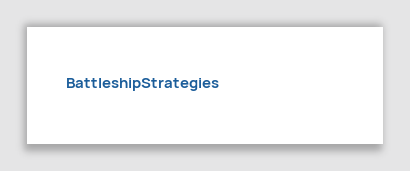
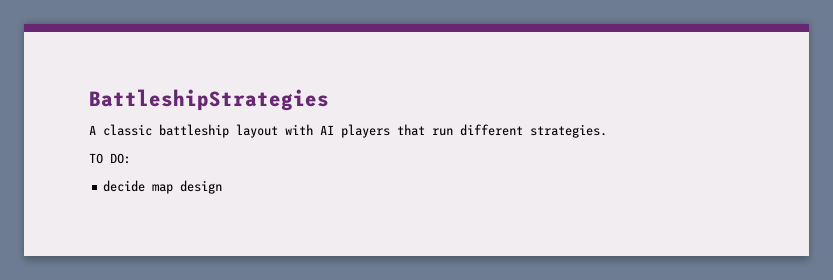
+ A classic battleship layout with AI players that run different strategies.
+ TO DO:
+ decide map design

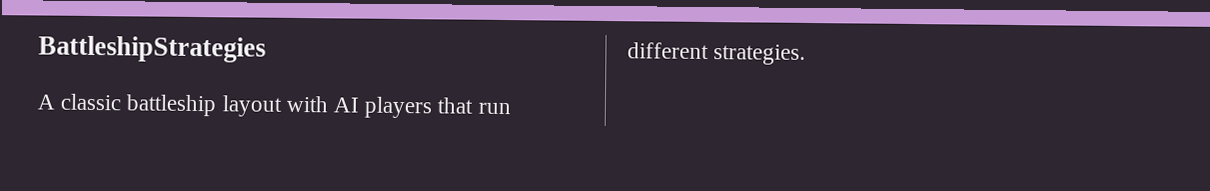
- TO DO:
- decide map design

